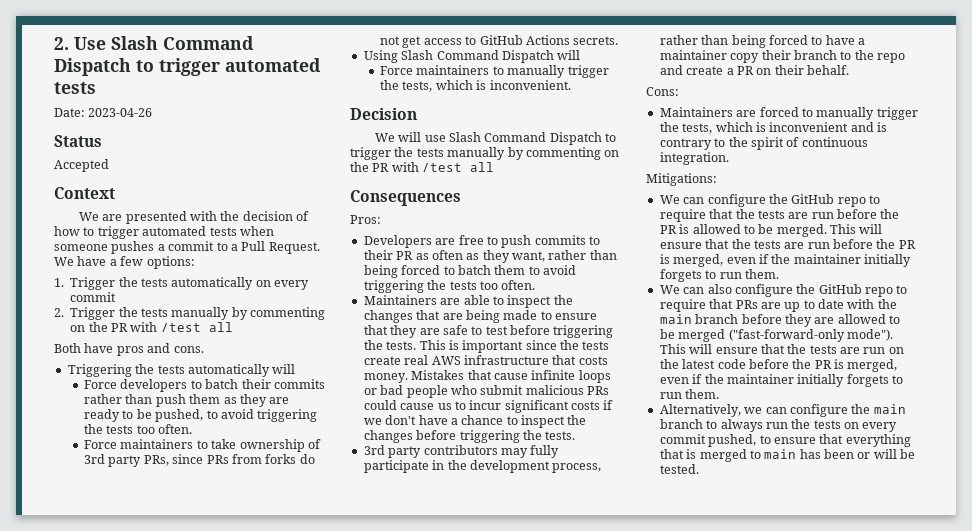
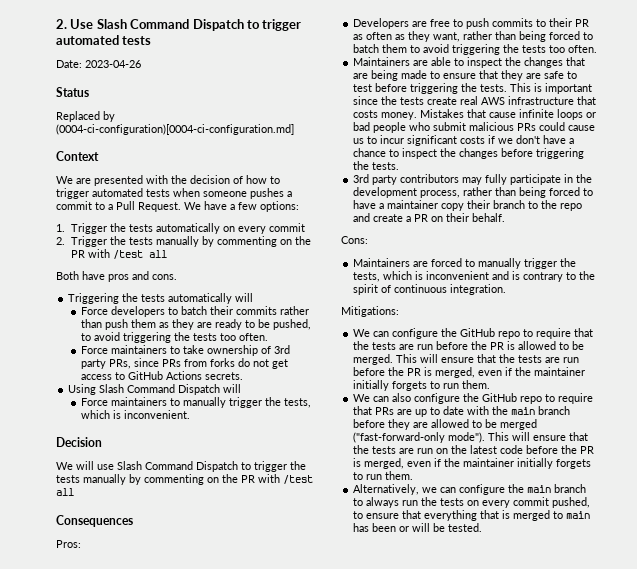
- Accepted
+ Replaced by (0004-ci-configuration)[0004-ci-configuration.md]

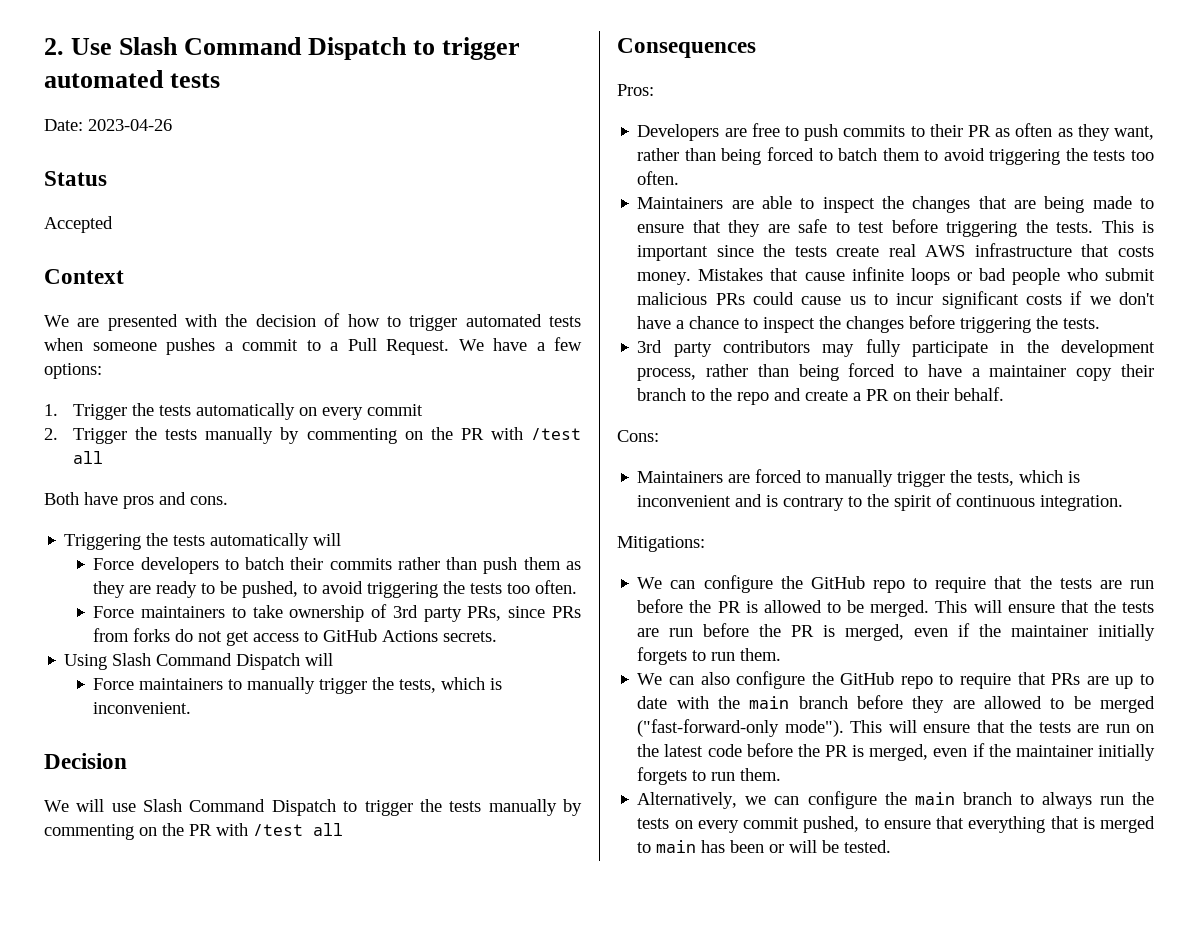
- Replaced by (0004-ci-configuration)[0004-ci-configuration.md]
+ Accepted

